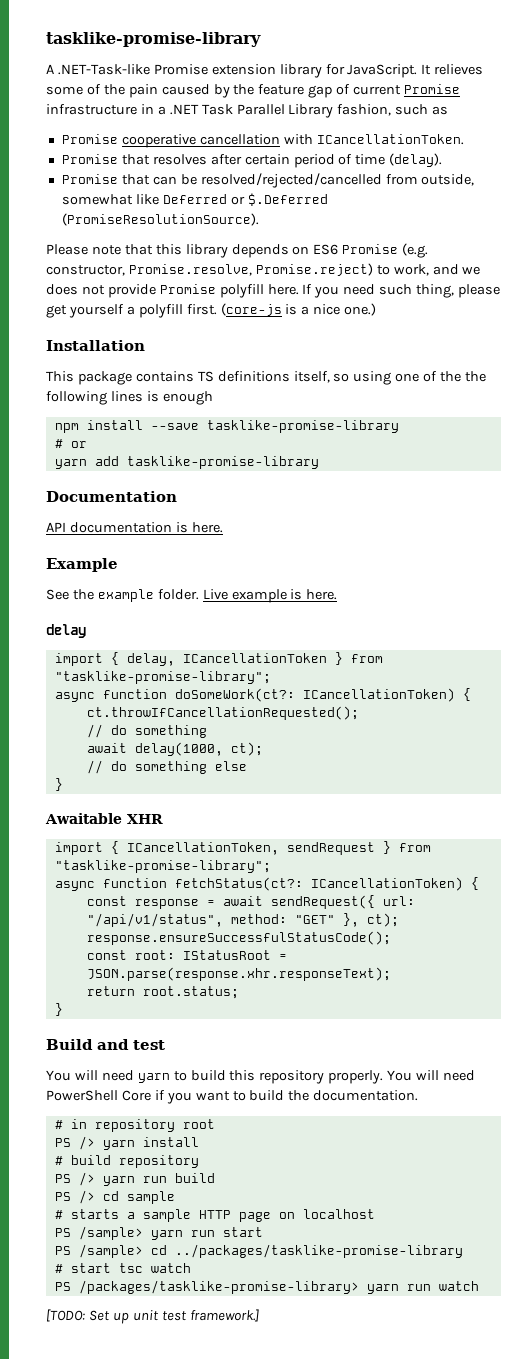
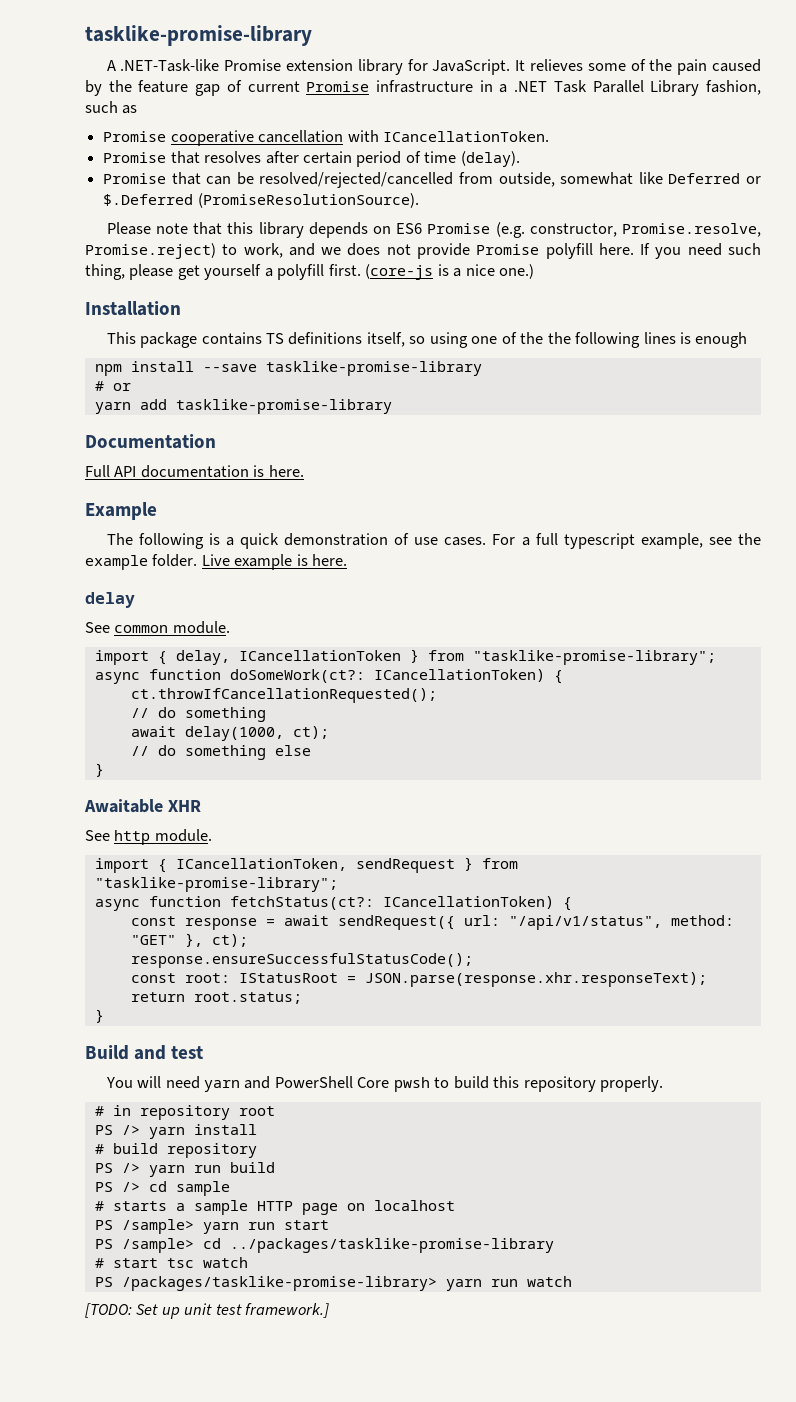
- API documentation is here.
+ Full API documentation is here.
- See the example folder.
+ The following is a quick demonstration of use cases. For a full typescript example, see the example folder.
+ See common module.
+ See http module.
- You will need yarn to build this repository properly. You will need PowerShell Core if you want to build the documentation.
+ You will need yarn and PowerShell Core pwsh to build this repository properly.

